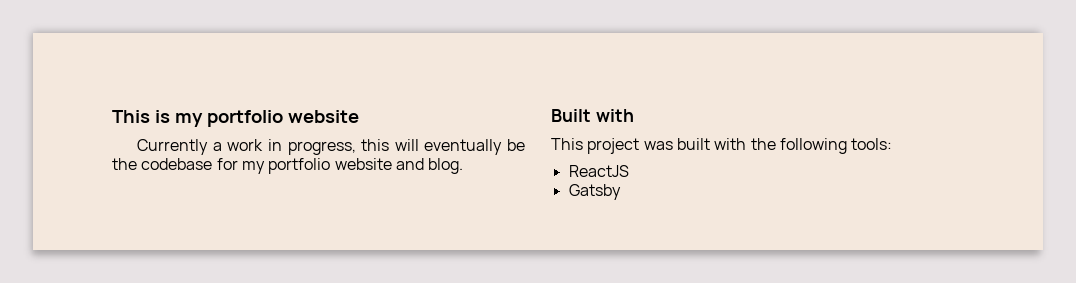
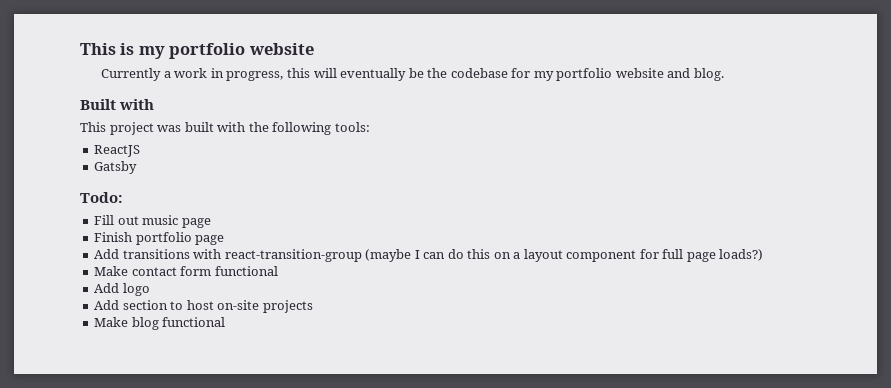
+ Todo:
+ Fill out music page
+ Finish portfolio page
+ Add transitions with react-transition-group (maybe I can do this on a layout component for full page loads?)
+ Make contact form functional
+ Add logo
+ Add section to host on-site projects
+ Make blog functional

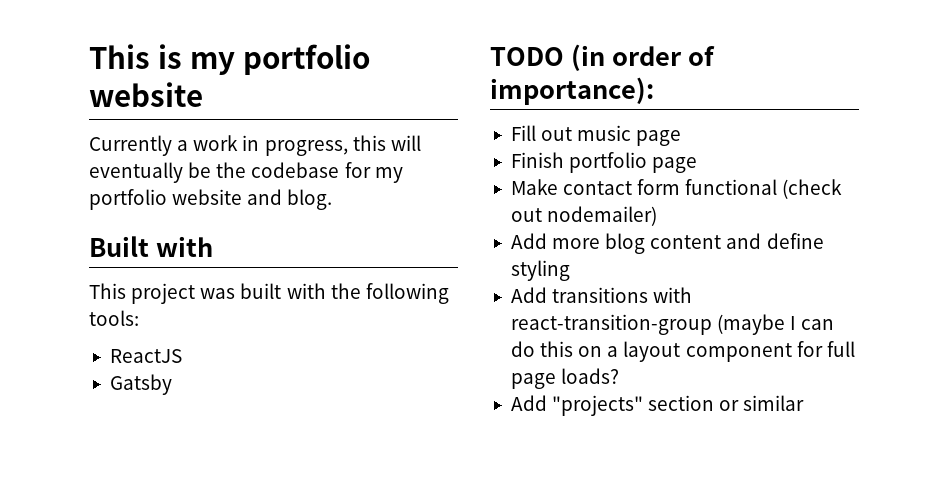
- Todo:
+ TODO (in order of importance):
+ Make contact form functional (check out nodemailer)
+ Add more blog content and define styling
- Add transitions with react-transition-group (maybe I can do this on a layout component for full page loads?)
- Make contact form functional
- Add logo
- Add section to host on-site projects
- Make blog functional
+ Add transitions with react-transition-group (maybe I can do this on a layout component for full page loads?
+ Add "projects" section or similar

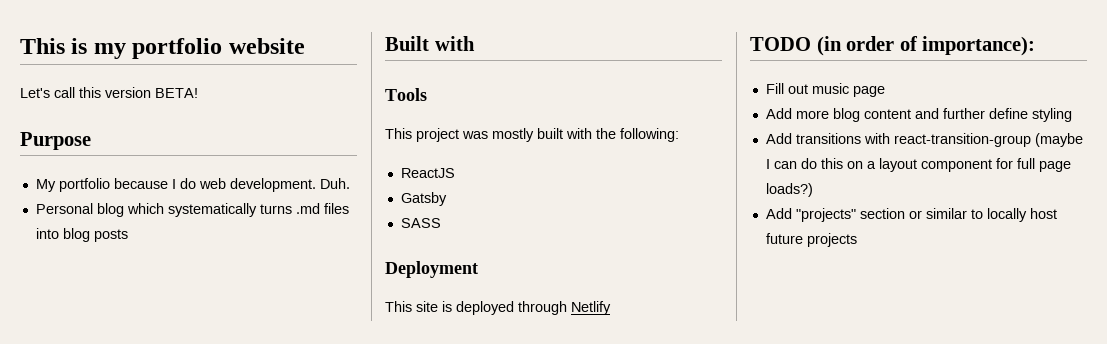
- Currently a work in progress, this will eventually be the codebase for my portfolio website and blog.
+ Let's call this version BETA!
+ Purpose
+ My portfolio because I do web development. Duh.
+ Personal blog which systematically turns .md files into blog posts
+ Tools
- This project was built with the following tools:
+ This project was mostly built with the following:
+ SASS
+ Deployment
+ This site is deployed through Netlify
- Finish portfolio page
- Make contact form functional (check out nodemailer)
- Add more blog content and define styling
+ Add more blog content and further define styling
- Add transitions with react-transition-group (maybe I can do this on a layout component for full page loads?
+ Add transitions with react-transition-group (maybe I can do this on a layout component for full page loads?)
- Add "projects" section or similar
+ Add "projects" section or similar to locally host future projects

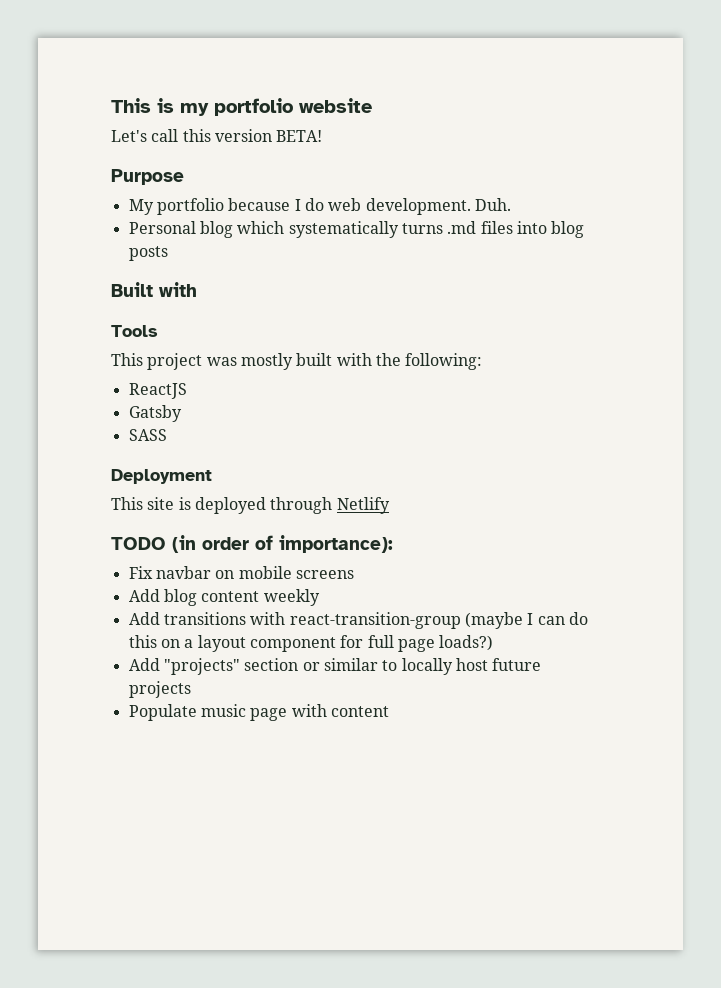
- Fill out music page
- Add more blog content and further define styling
+ Fix navbar on mobile screens
+ Add blog content weekly
+ Populate music page with content

